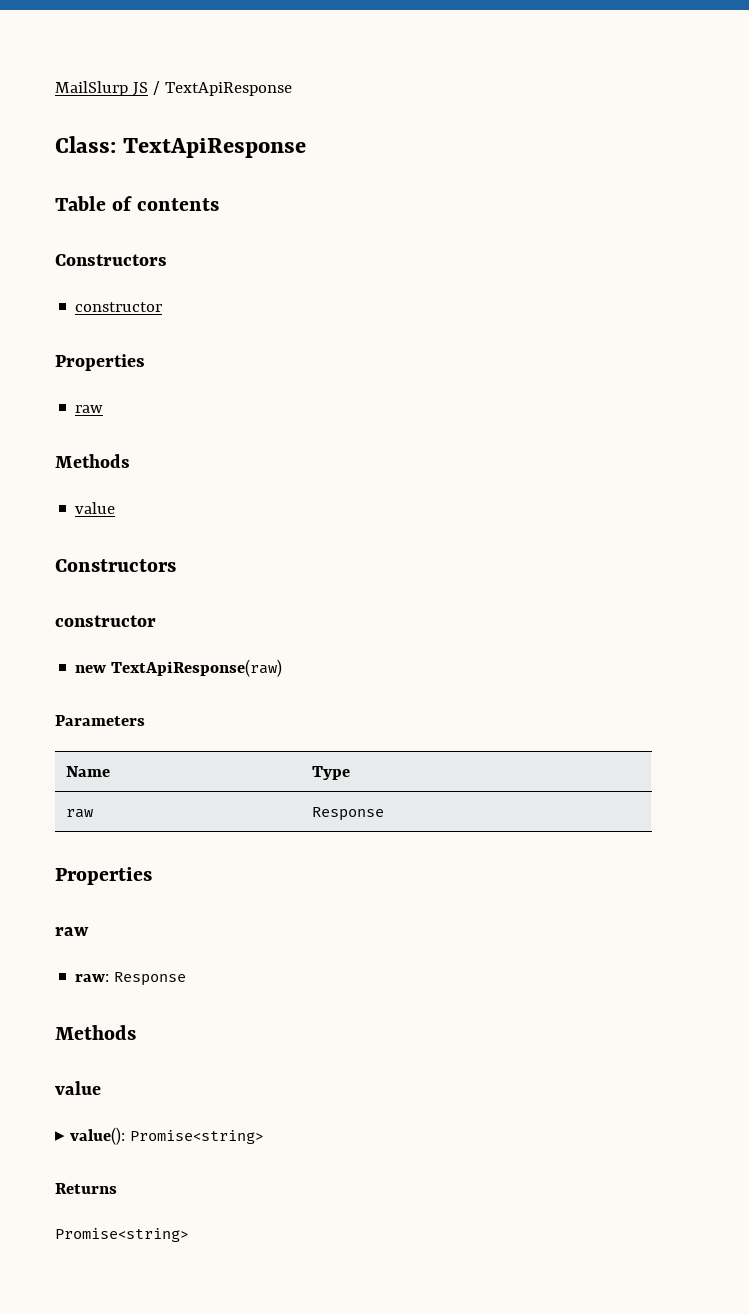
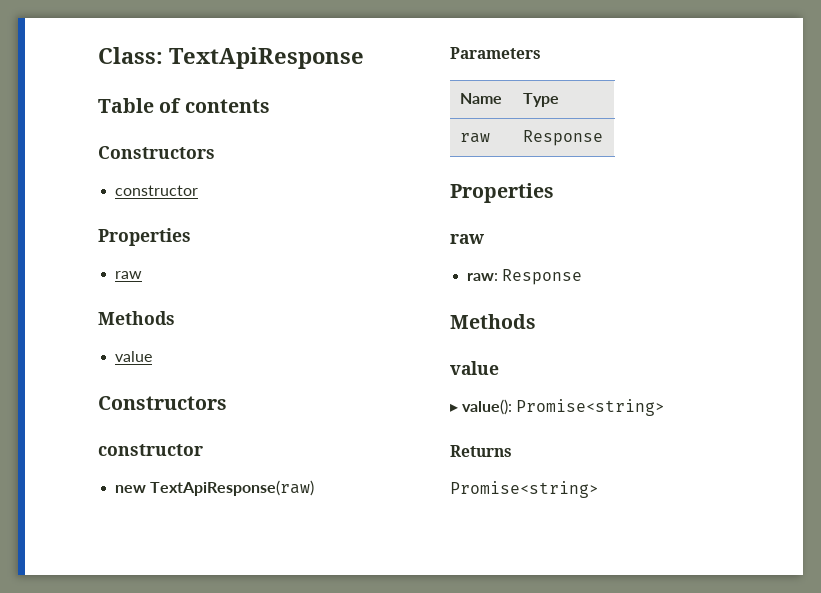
- MailSlurp JS / TextApiResponse

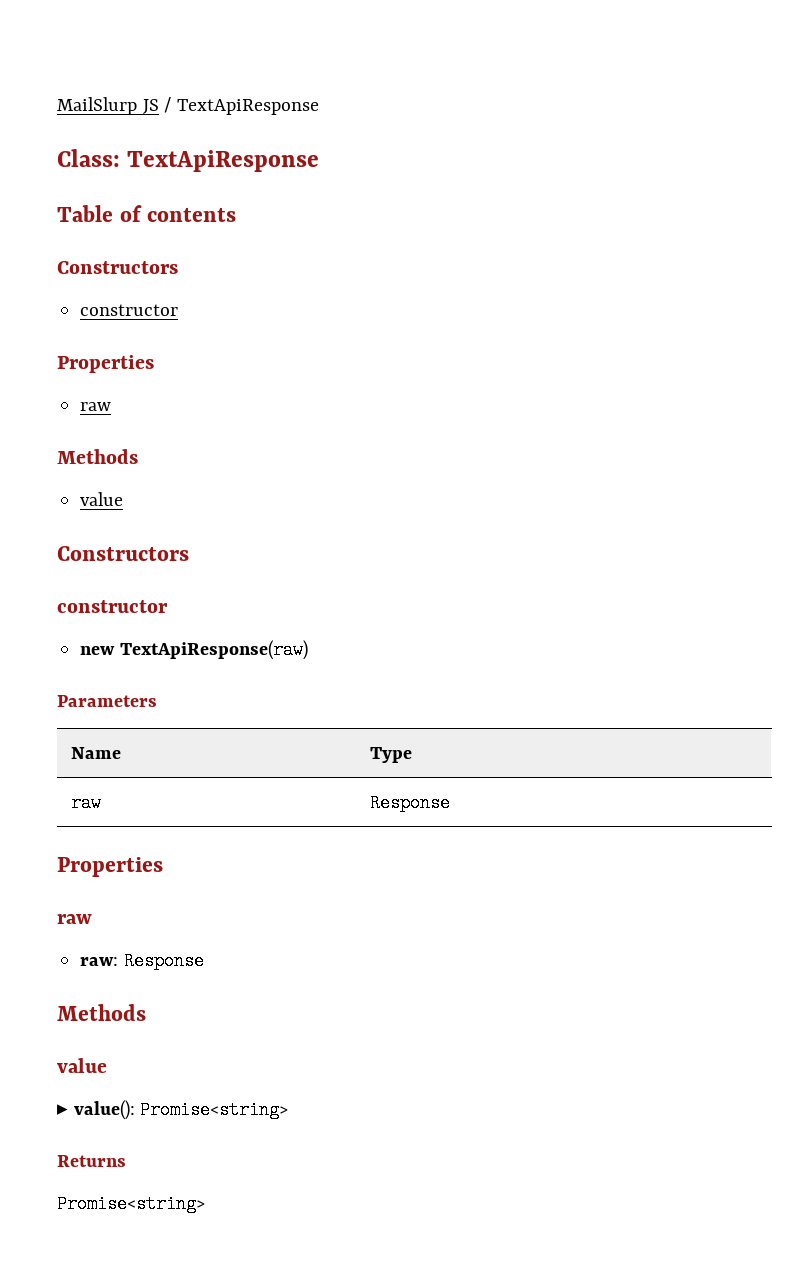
+ MailSlurp JS / TextApiResponse

